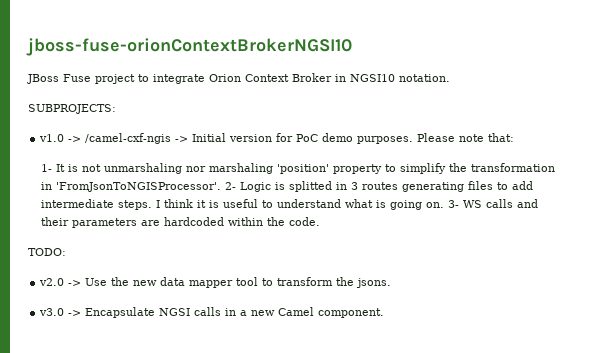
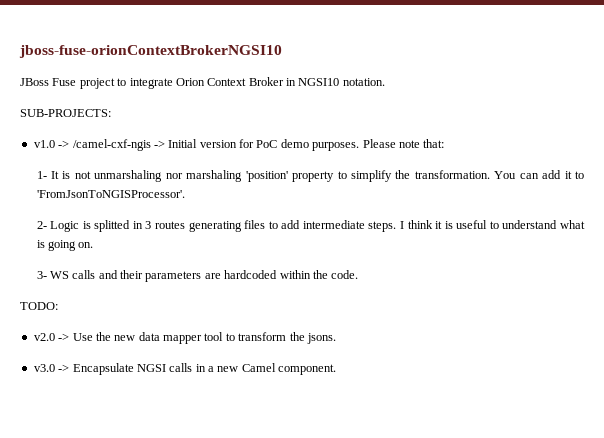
- SUBPROJECTS:
+ SUB-PROJECTS:
- 1- It is not unmarshaling nor marshaling 'position' property to simplify the transformation in 'FromJsonToNGISProcessor'. 2- Logic is splitted in 3 routes generating files to add intermediate steps.
+ 1- It is not unmarshaling nor marshaling 'position' property to simplify the transformation. You can add it to 'FromJsonToNGISProcessor'.
+ 2- Logic is splitted in 3 routes generating files to add intermediate steps.
- I think it is useful to understand what is going on. 3- WS calls and their parameters are hardcoded within the code.
+ I think it is useful to understand what is going on.
+ 3- WS calls and their parameters are hardcoded within the code.

